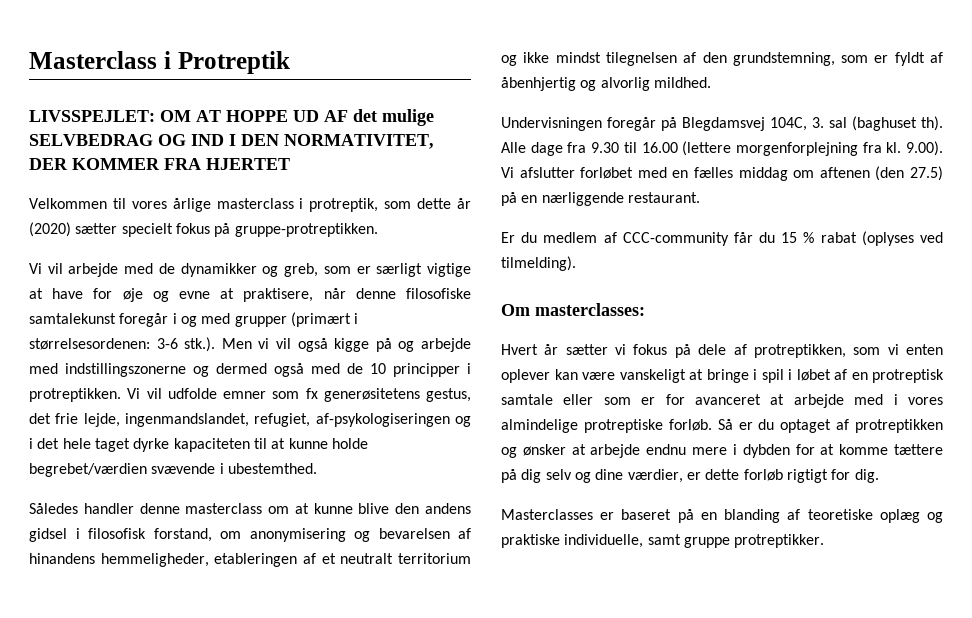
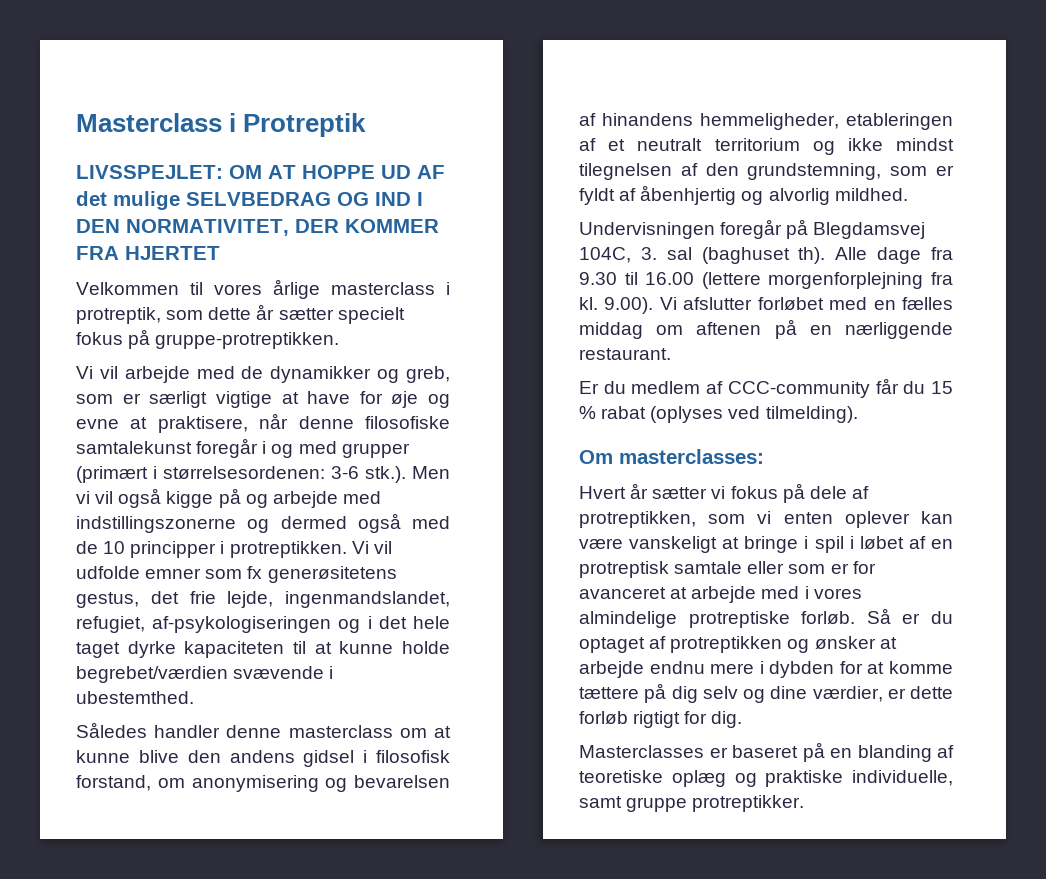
- Velkommen til vores årlige masterclass i protreptik, som dette år (2020) sætter specielt fokus på gruppe-protreptikken.
+ Velkommen til vores årlige masterclass i protreptik, som dette år sætter specielt fokus på gruppe-protreptikken.
- 9.00). Vi afslutter forløbet med en fælles middag om aftenen (den 27.5) på en nærliggende restaurant.
+ 9.00). Vi afslutter forløbet med en fælles middag om aftenen på en nærliggende restaurant.

